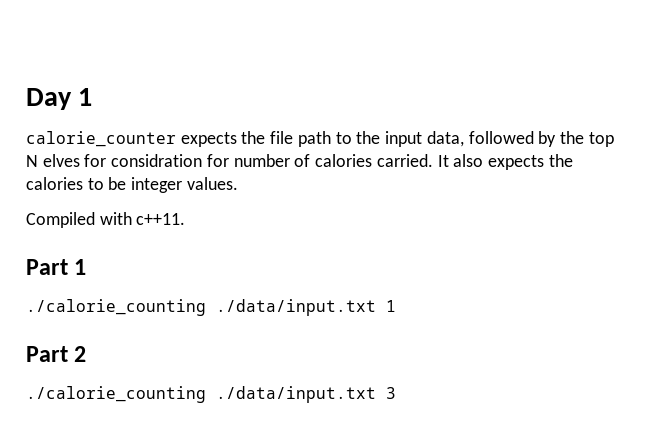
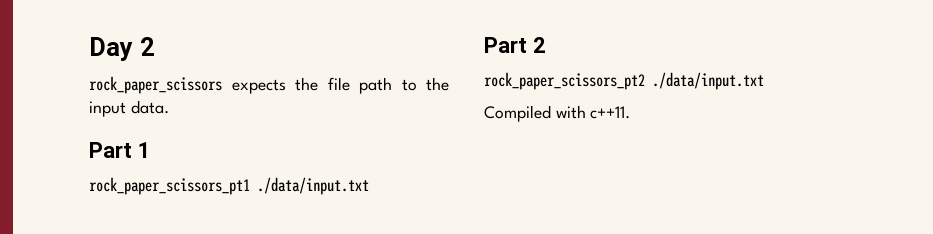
- Day 1
- calorie_counter expects the file path to the input data, followed by the top N elves for considration for number of calories carried. It also expects the calories to be integer values.
+ Day 2
+ rock_paper_scissors expects the file path to the input data.
+ Part 1
+ rock_paper_scissors_pt1 ./data/input.txt
+ Part 2
+ rock_paper_scissors_pt2 ./data/input.txt
  Compiled with c++11.
- Part 1
- ./calorie_counting ./data/input.txt 1
- Part 2
- ./calorie_counting ./data/input.txt 3

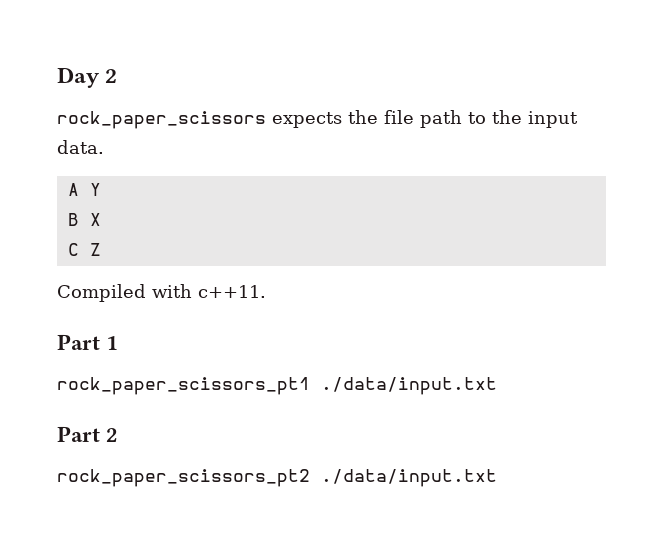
+ A Y
+ B X
+ C Z
+ Compiled with c++11.
- Compiled with c++11.

